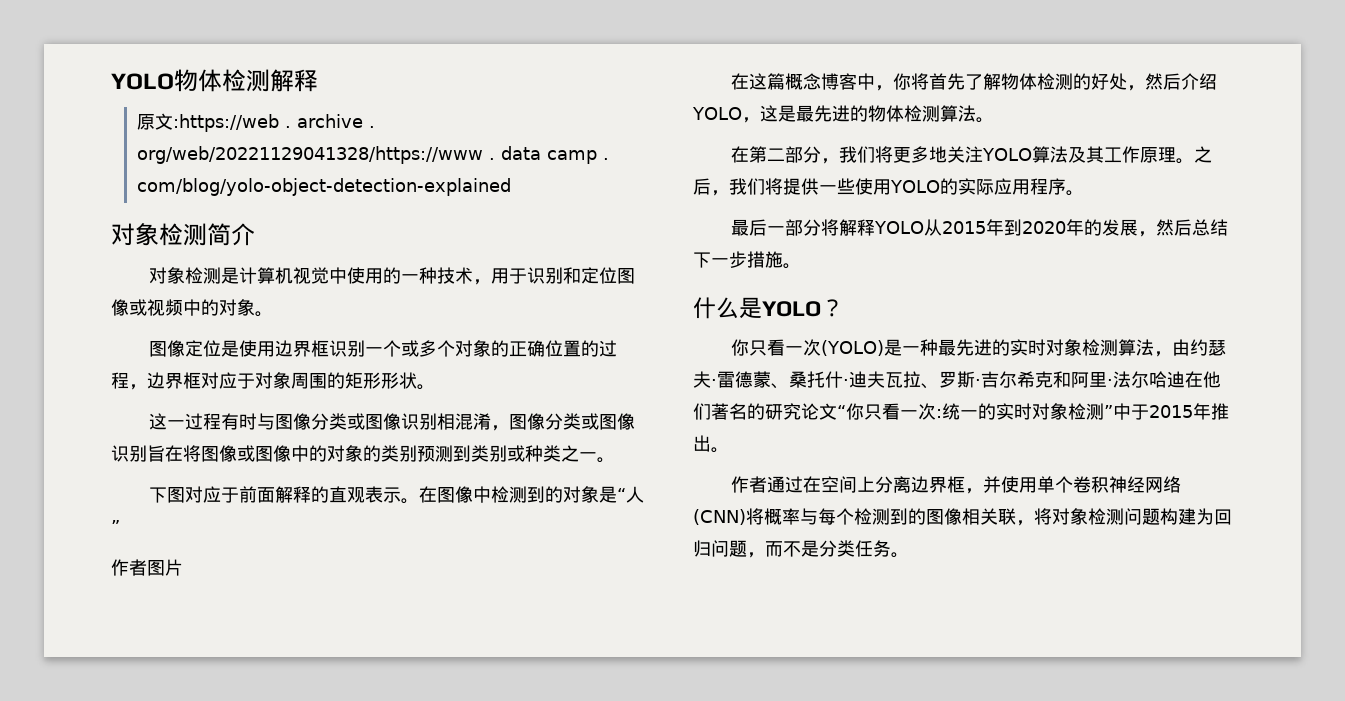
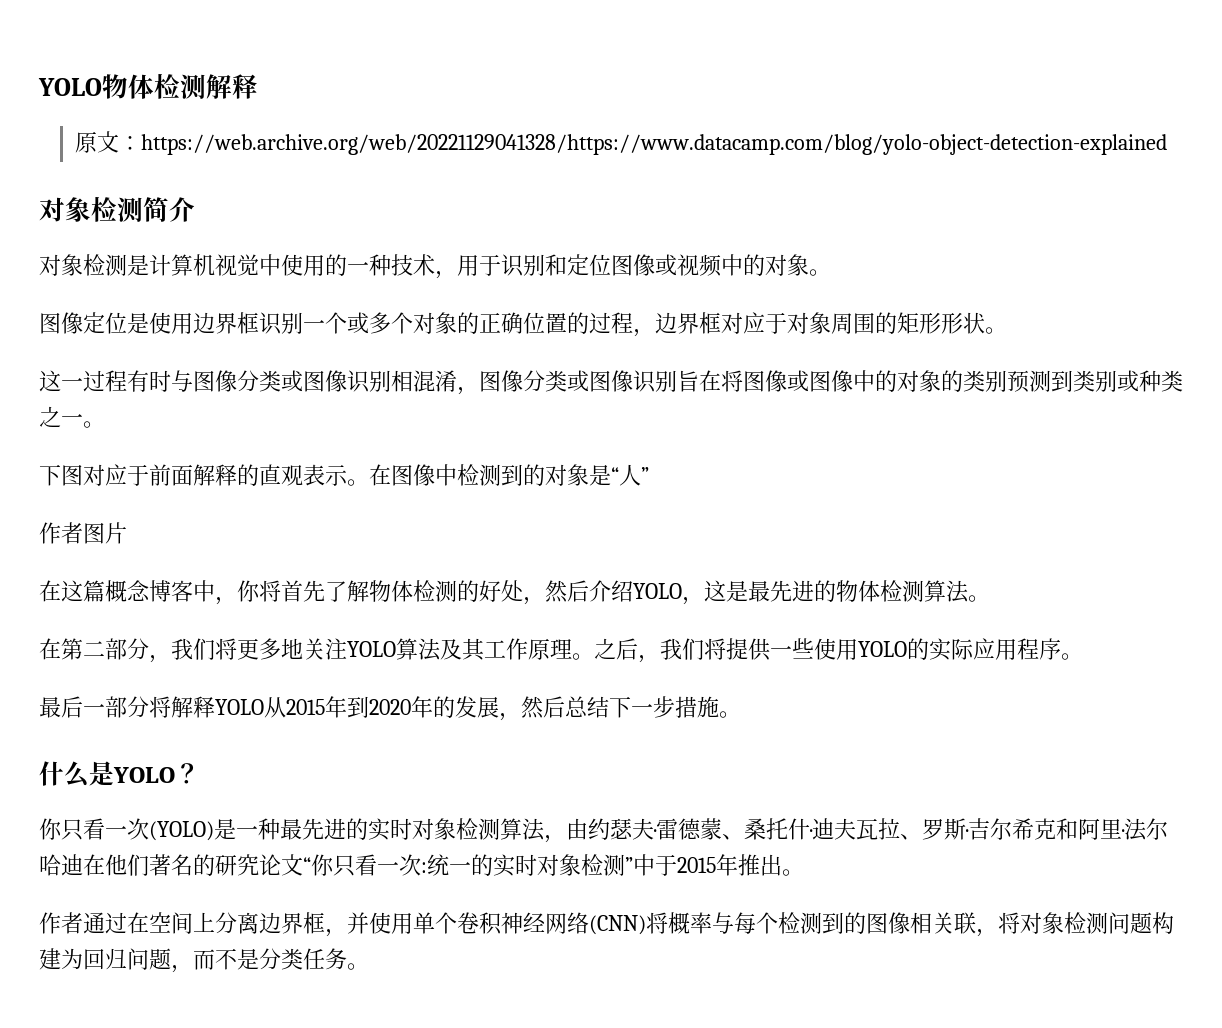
- 原文:https://web . archive . org/web/20221129041328/https://www . data camp . com/blog/yolo-object-detection-explained
+ 原文：https://web.archive.org/web/20221129041328/https://www.datacamp.com/blog/yolo-object-detection-explained

